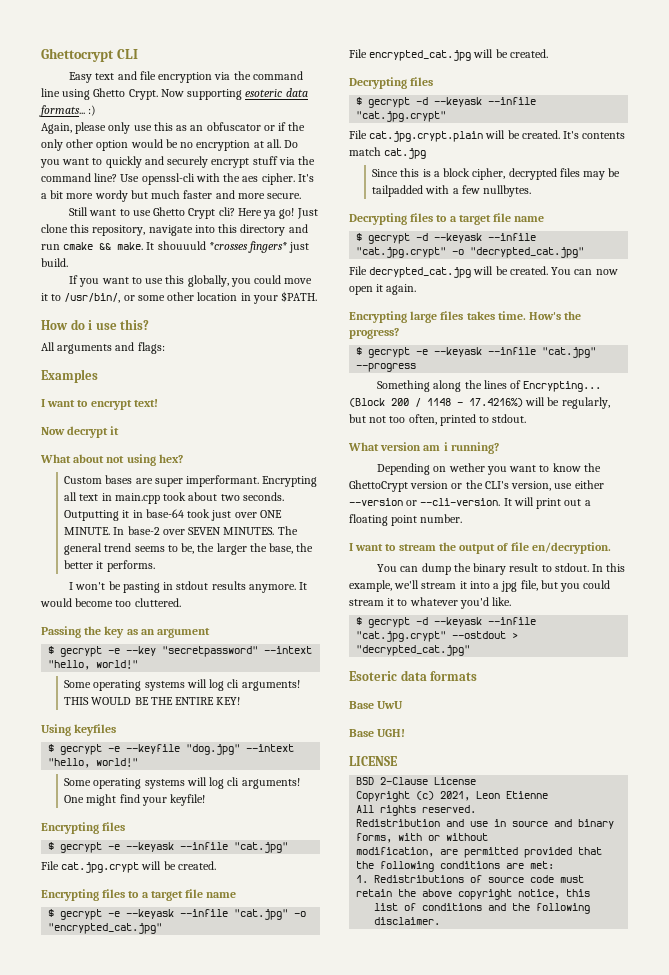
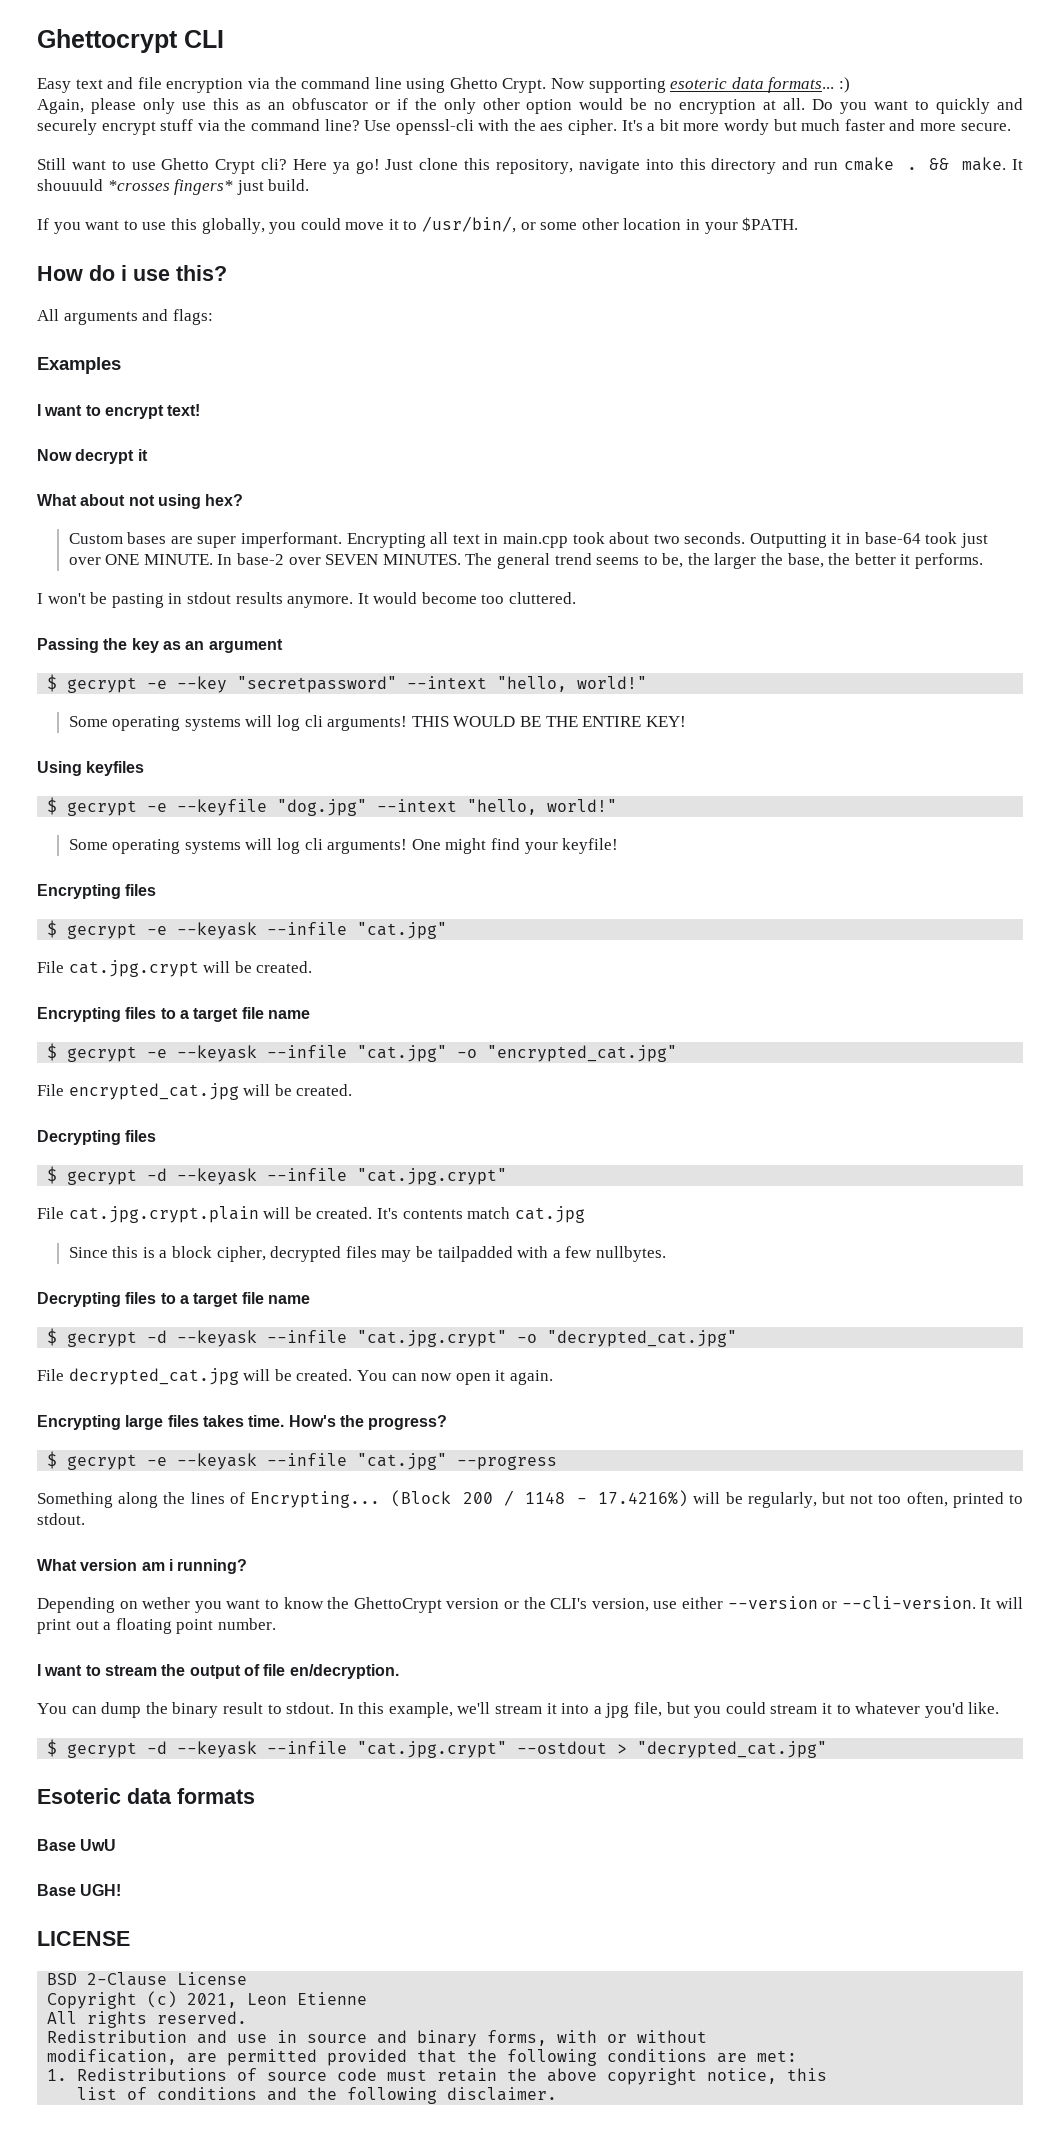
- Just clone this repository, navigate into this directory and run cmake && make.
+ Just clone this repository, navigate into this directory and run cmake . && make.

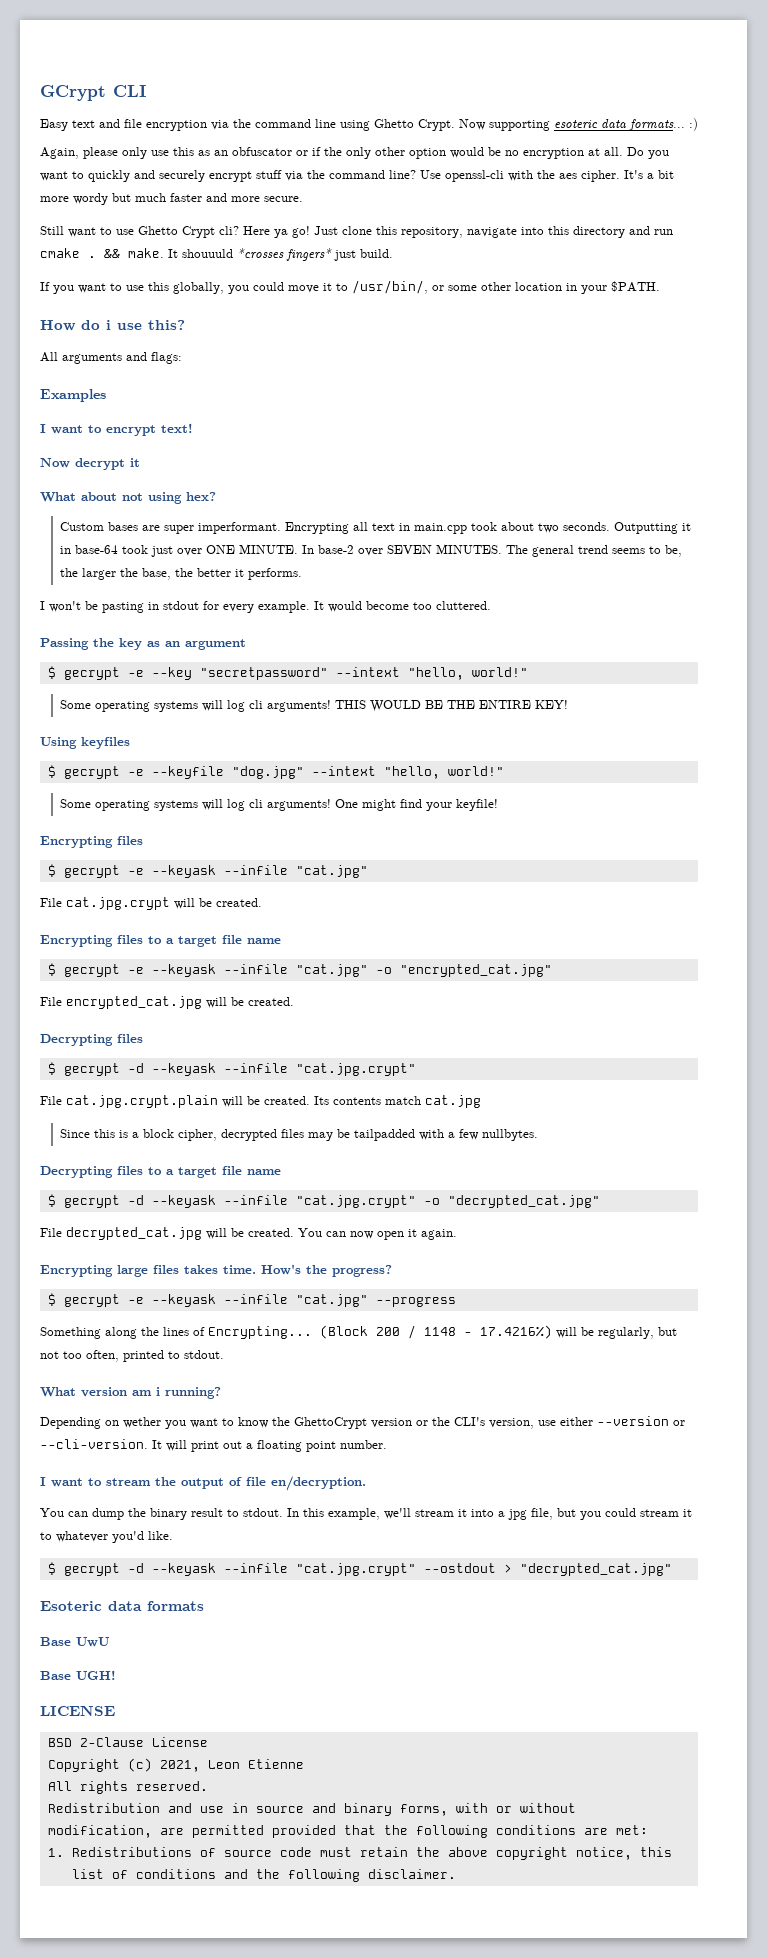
- Ghettocrypt CLI
+ GCrypt CLI
- I won't be pasting in stdout results anymore.
+ I won't be pasting in stdout for every example.
- It's contents match cat.jpg
+ Its contents match cat.jpg

